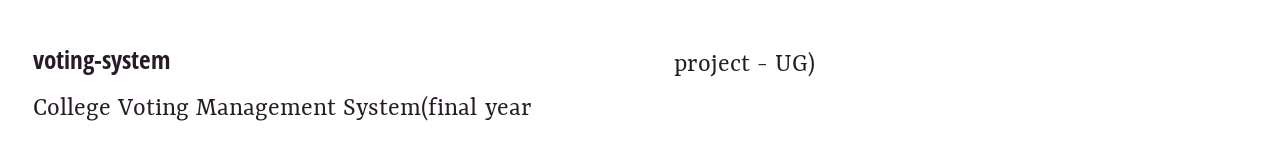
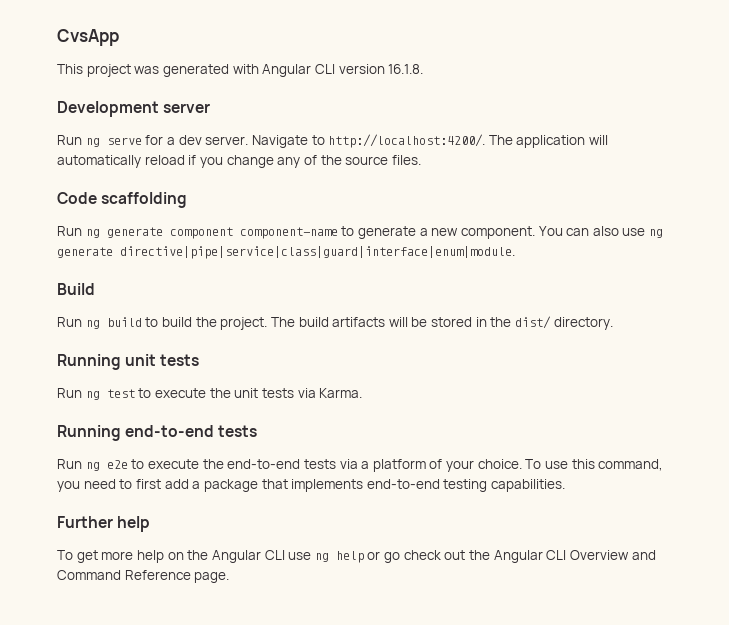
- voting-system
- College Voting Management System(final year project - UG)
+ CvsApp
+ This project was generated with Angular CLI version 16.1.8.
+ Development server
+ Run ng serve for a dev server. Navigate to http://localhost:4200/. The application will automatically reload if you change any of the source files.
+ Code scaffolding
+ Run ng generate component component-name to generate a new component. You can also use ng generate directive|pipe|service|class|guard|interface|enum|module.
+ Build
+ Run ng build to build the project. The build artifacts will be stored in the dist/ directory.
+ Running unit tests
+ Run ng test to execute the unit tests via Karma.
+ Running end-to-end tests
+ Run ng e2e to execute the end-to-end tests via a platform of your choice. To use this command, you need to first add a package that implements end-to-end testing capabilities.
+ Further help
+ To get more help on the Angular CLI use ng help or go check out the Angular CLI Overview and Command Reference page.

